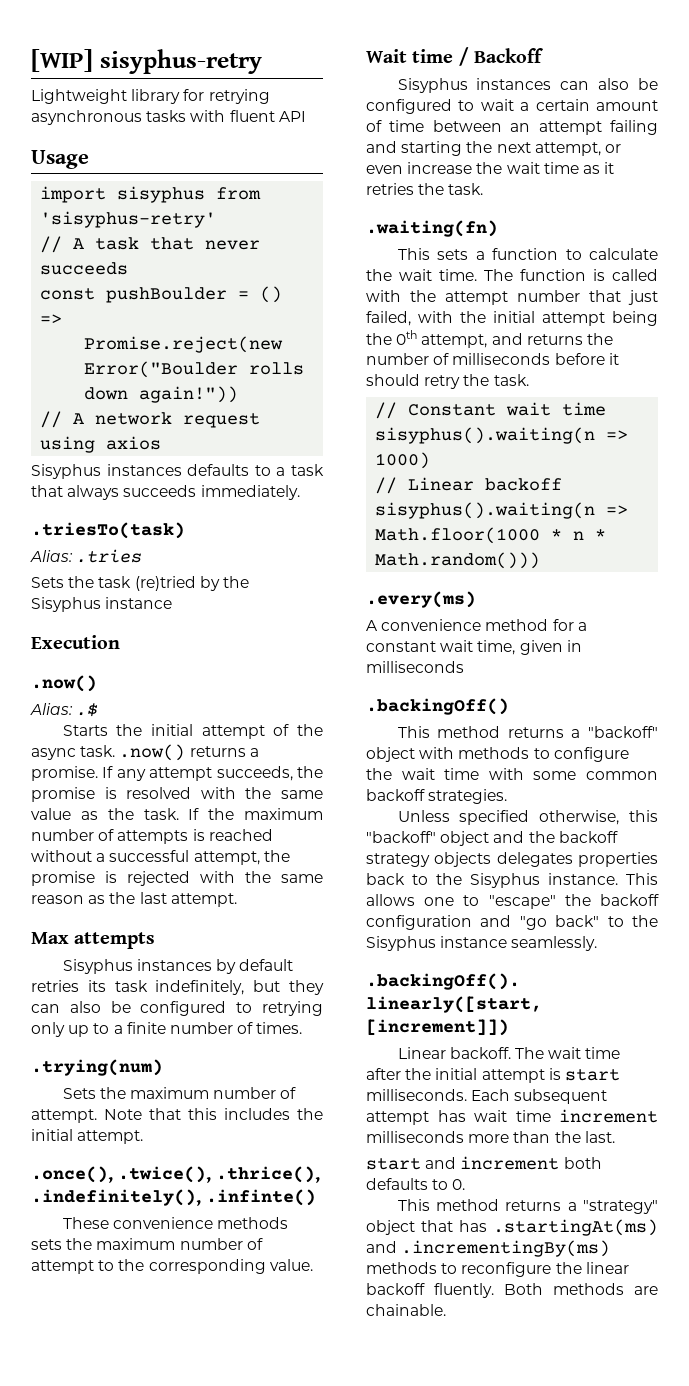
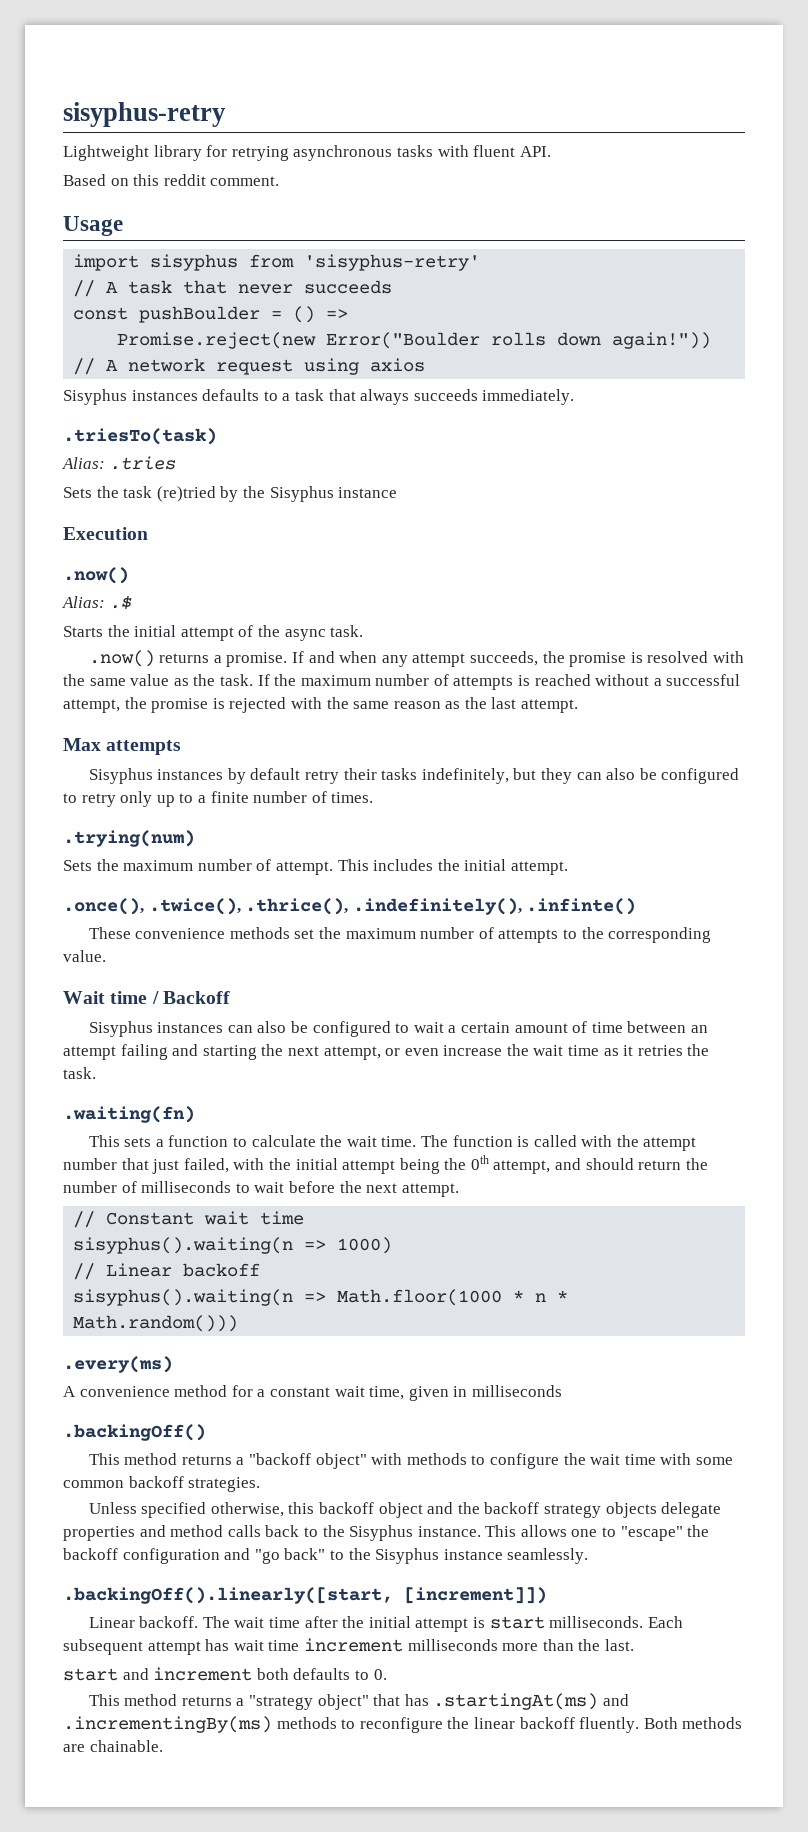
- [WIP] sisyphus-retry
+ sisyphus-retry
- Lightweight library for retrying asynchronous tasks with fluent API
+ Lightweight library for retrying asynchronous tasks with fluent API.
+ Based on this reddit comment.
- Starts the initial attempt of the async task. .now() returns a promise.
+ Starts the initial attempt of the async task.
+ .now() returns a promise.
- If any attempt succeeds, the promise is resolved with the same value as the task.
+ If and when any attempt succeeds, the promise is resolved with the same value as the task.
- Sisyphus instances by default retries its task indefinitely, but they can also be configured to retrying only up to a finite number of times.
+ Sisyphus instances by default retry their tasks indefinitely, but they can also be configured to retry only up to a finite number of times.
- Note that this includes the initial attempt.
+ This includes the initial attempt.
- These convenience methods sets the maximum number of attempt to the corresponding value.
+ These convenience methods set the maximum number of attempts to the corresponding value.
- The function is called with the attempt number that just failed, with the initial attempt being the 0th attempt, and returns the number of milliseconds before it should retry the task.
+ The function is called with the attempt number that just failed, with the initial attempt being the 0th attempt, and should return the number of milliseconds to wait before the next attempt.
- This method returns a "backoff" object with methods to configure the wait time with some common backoff strategies.
+ This method returns a "backoff object" with methods to configure the wait time with some common backoff strategies.
- Unless specified otherwise, this "backoff" object and the backoff strategy objects delegates properties back to the Sisyphus instance.
+ Unless specified otherwise, this backoff object and the backoff strategy objects delegate properties and method calls back to the Sisyphus instance.
- This method returns a "strategy" object that has .startingAt(ms) and .incrementingBy(ms) methods to reconfigure the linear backoff fluently.
+ This method returns a "strategy object" that has .startingAt(ms) and .incrementingBy(ms) methods to reconfigure the linear backoff fluently.

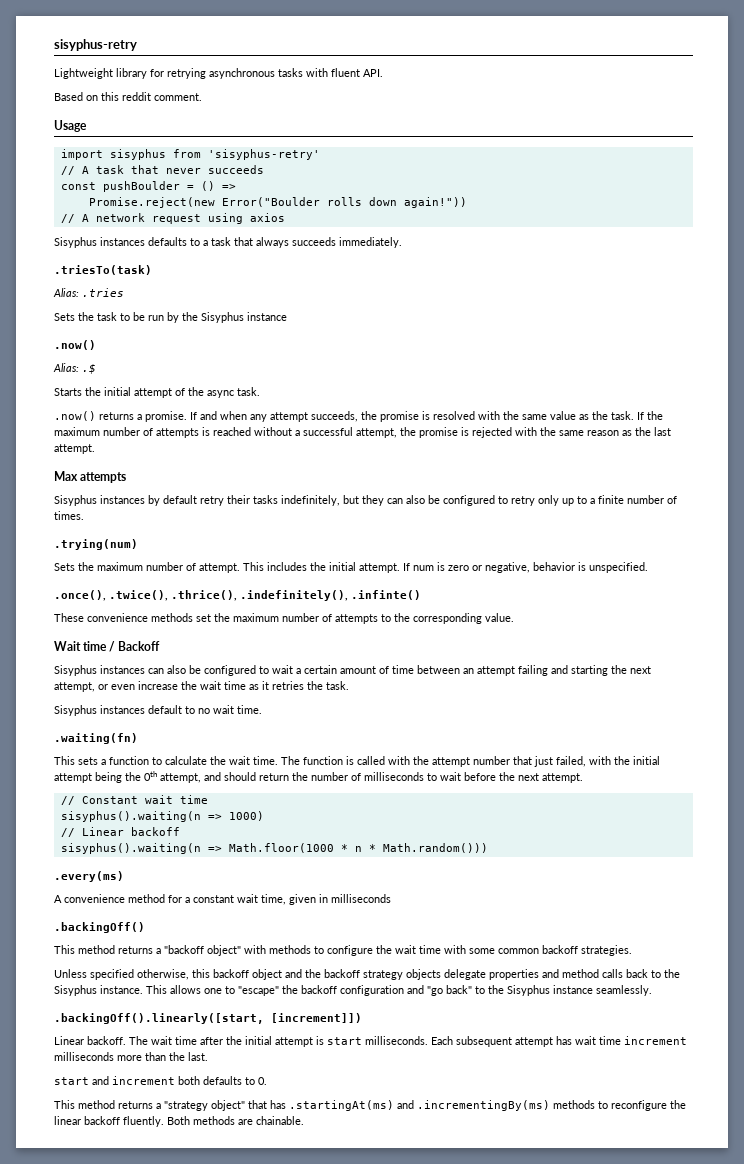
- Sets the task (re)tried by the Sisyphus instance
+ Sets the task to be run by the Sisyphus instance
- Execution
+ If num is zero or negative, behavior is unspecified.
+ Sisyphus instances default to no wait time.

